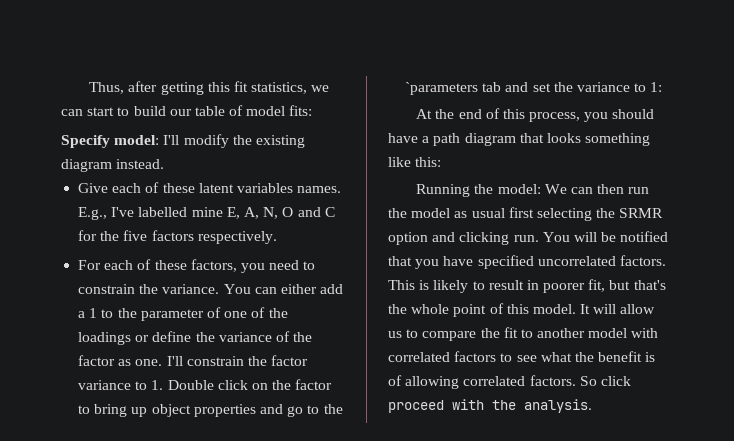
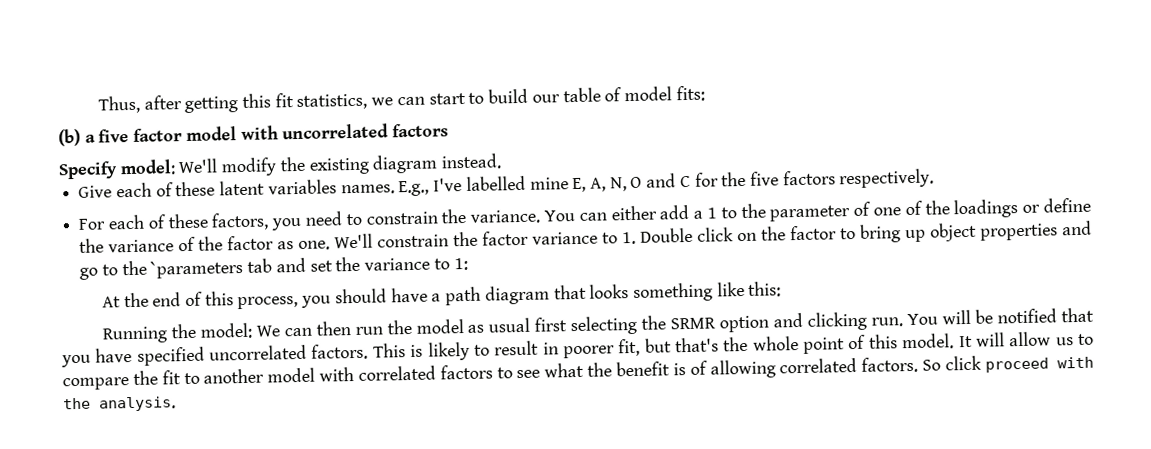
+ (b) a five factor model with uncorrelated factors
- Specify model: I'll modify the existing diagram instead.
+ Specify model: We'll modify the existing diagram instead.
- I'll constrain the factor variance to 1. Double click on the factor to bring up object properties and go to the `parameters tab and set the variance to 1:
+ We'll constrain the factor variance to 1. Double click on the factor to bring up object properties and go to the `parameters tab and set the variance to 1:

